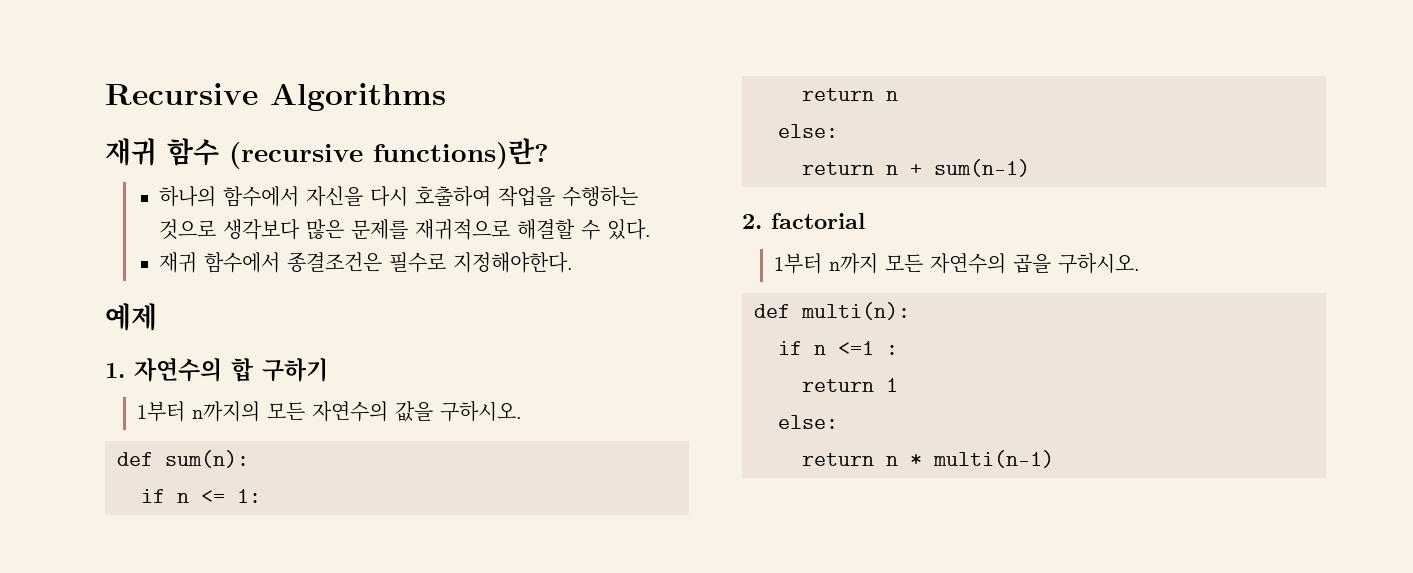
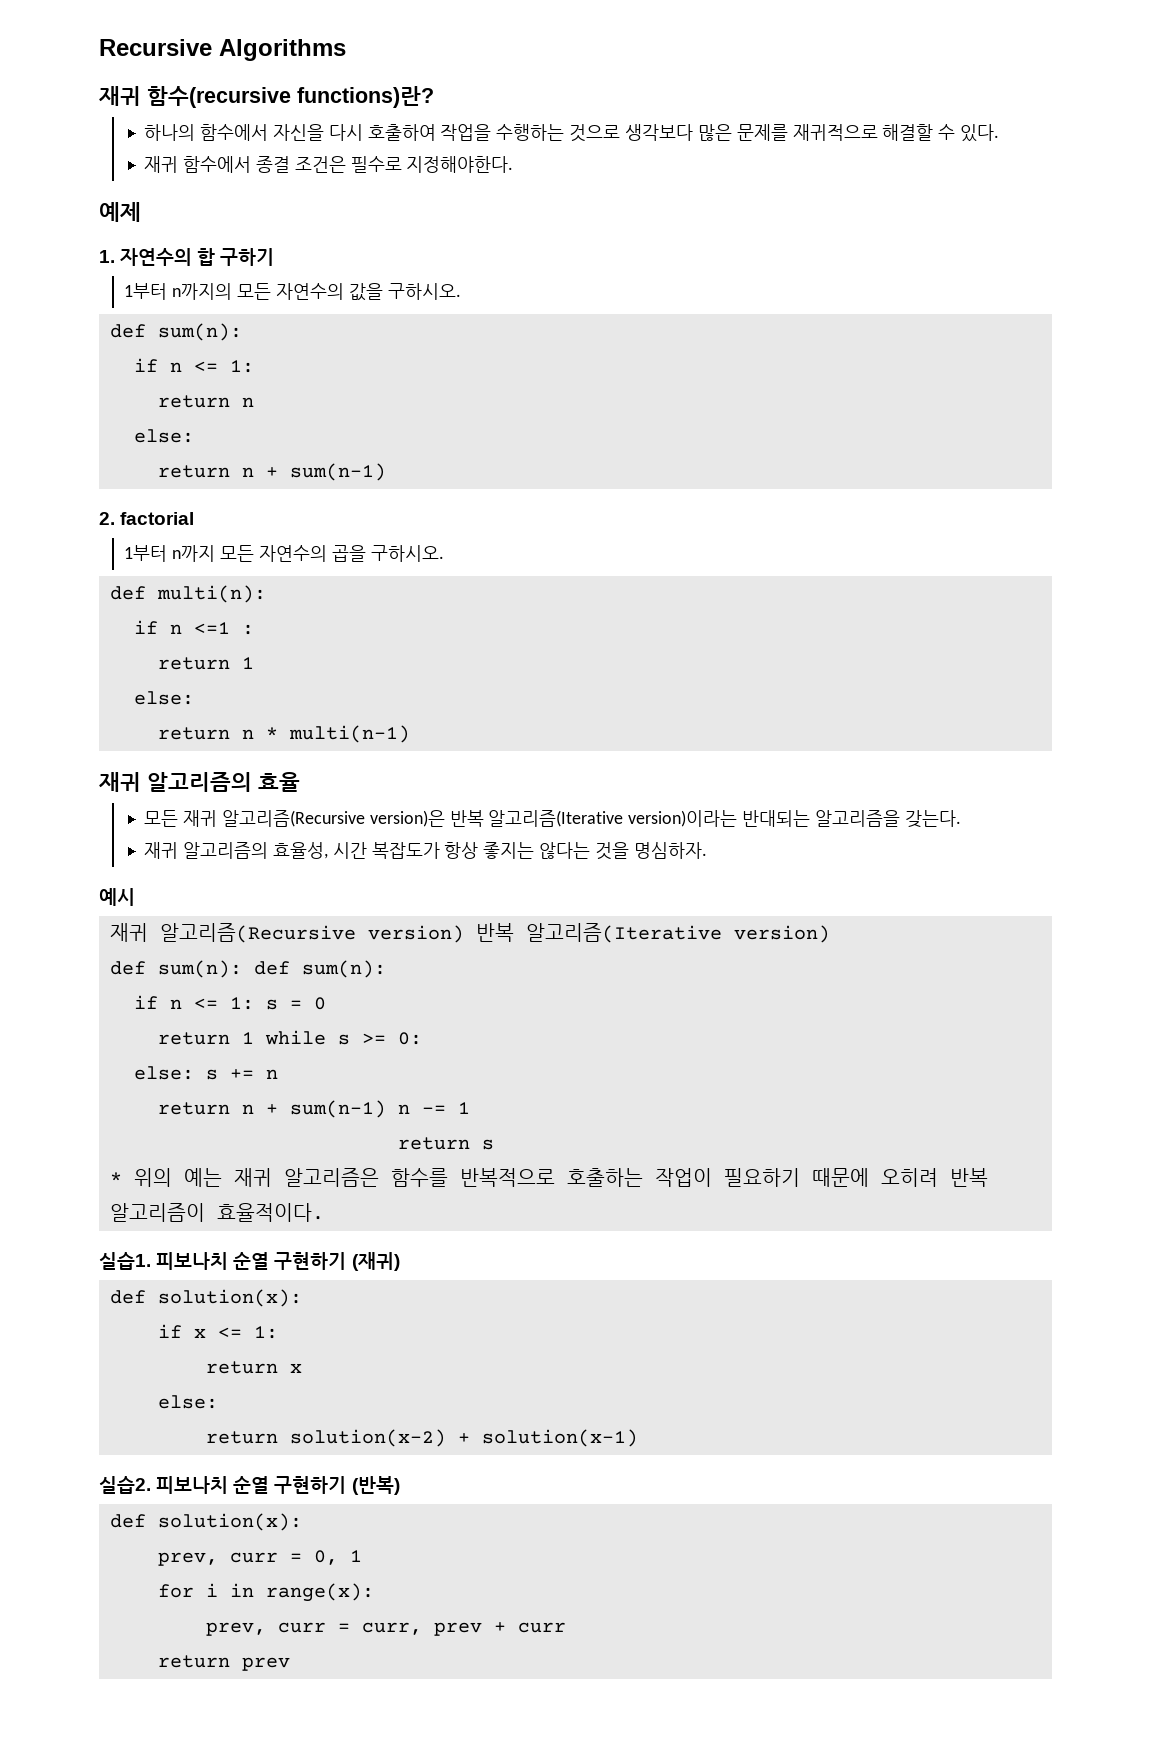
- 재귀 함수 (recursive functions)란?
+ 재귀 함수(recursive functions)란?
- 재귀 함수에서 종결조건은 필수로 지정해야한다.
+ 재귀 함수에서 종결 조건은 필수로 지정해야한다.
+ 재귀 알고리즘의 효율
+ 모든 재귀 알고리즘(Recursive version)은 반복 알고리즘(Iterative version)이라는 반대되는 알고리즘을 갖는다.
+ 재귀 알고리즘의 효율성, 시간 복잡도가 항상 좋지는 않다는 것을 명심하자.
+ 예시
+ 재귀 알고리즘(Recursive version) 반복 알고리즘(Iterative version)
+ def sum(n): def sum(n):
+ if n <= 1: s = 0
+ return 1 while s >= 0:
+ else: s += n
+ return n + sum(n-1) n -= 1
+ return s
+ * 위의 예는 재귀 알고리즘은 함수를 반복적으로 호출하는 작업이 필요하기 때문에 오히려 반복 알고리즘이 효율적이다.
+ 실습1. 피보나치 순열 구현하기 (재귀)
+ def solution(x):
+ if x <= 1:
+ return x
+ else:
+ return solution(x-2) + solution(x-1)
+ 실습2. 피보나치 순열 구현하기 (반복)
+ def solution(x):
+ prev, curr = 0, 1
+ for i in range(x):
+ prev, curr = curr, prev + curr
+ return prev

